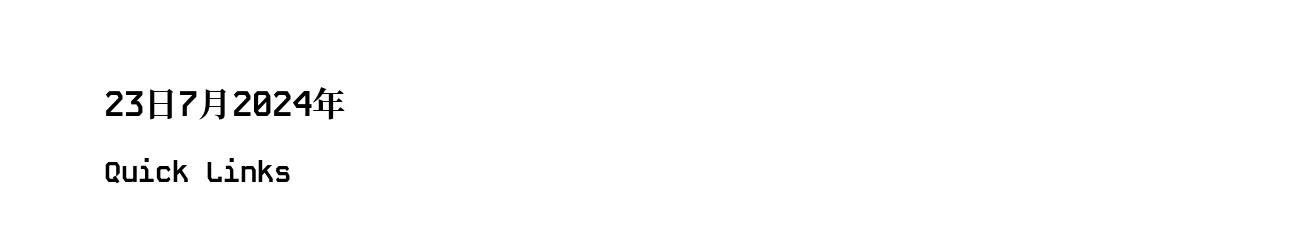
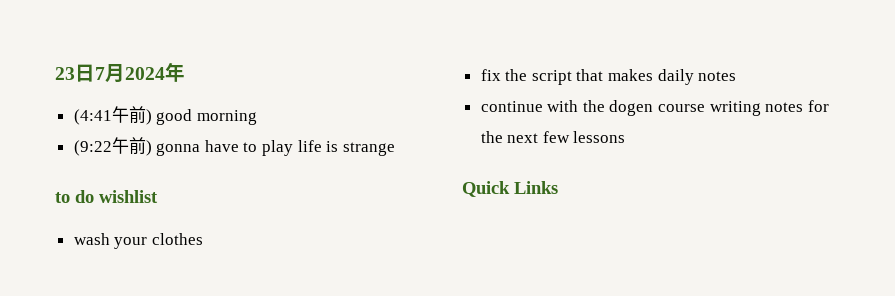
+ (4:41午前) good morning
+ (9:22午前) gonna have to play life is strange
+ to do wishlist
+ wash your clothes
+ fix the script that makes daily notes
+ continue with the dogen course writing notes for the next few lessons

